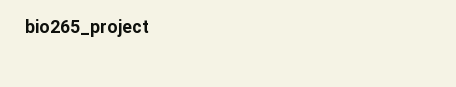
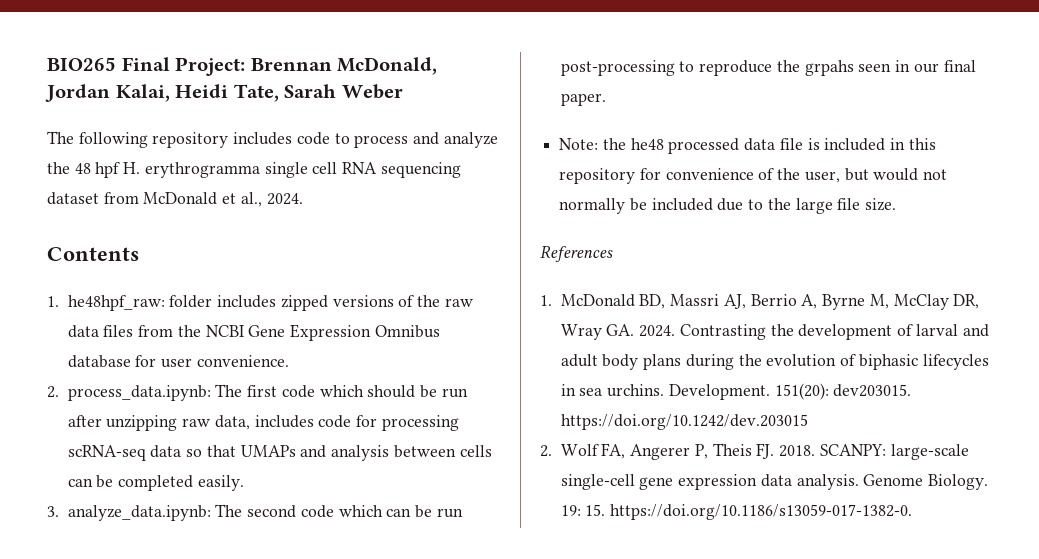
- bio265_project
+ BIO265 Final Project: Brennan McDonald, Jordan Kalai, Heidi Tate, Sarah Weber
+ The following repository includes code to process and analyze the 48 hpf H. erythrogramma single cell RNA sequencing dataset from McDonald et al., 2024.
+ Contents
+ 1. he48hpf_raw: folder includes zipped versions of the raw data files from the NCBI Gene Expression Omnibus database for user convenience.
+ 2. process_data.ipynb: The first code which should be run after unzipping raw data, includes code for processing scRNA-seq data so that UMAPs and analysis between cells can be completed easily.
+ 3. analyze_data.ipynb: The second code which can be run post-processing to reproduce the grpahs seen in our final paper.
+ Note: the he48 processed data file is included in this repository for convenience of the user, but would not normally be included due to the large file size.
+ References
+ 1. McDonald BD, Massri AJ, Berrio A, Byrne M, McClay DR, Wray GA. 2024. Contrasting the development of larval and adult body plans during the evolution of biphasic lifecycles in sea urchins. Development. 151(20): dev203015. https://doi.org/10.1242/dev.203015
+ 2. Wolf FA, Angerer P, Theis FJ. 2018. SCANPY: large-scale single-cell gene expression data analysis. Genome Biology. 19: 15. https://doi.org/10.1186/s13059-017-1382-0.

